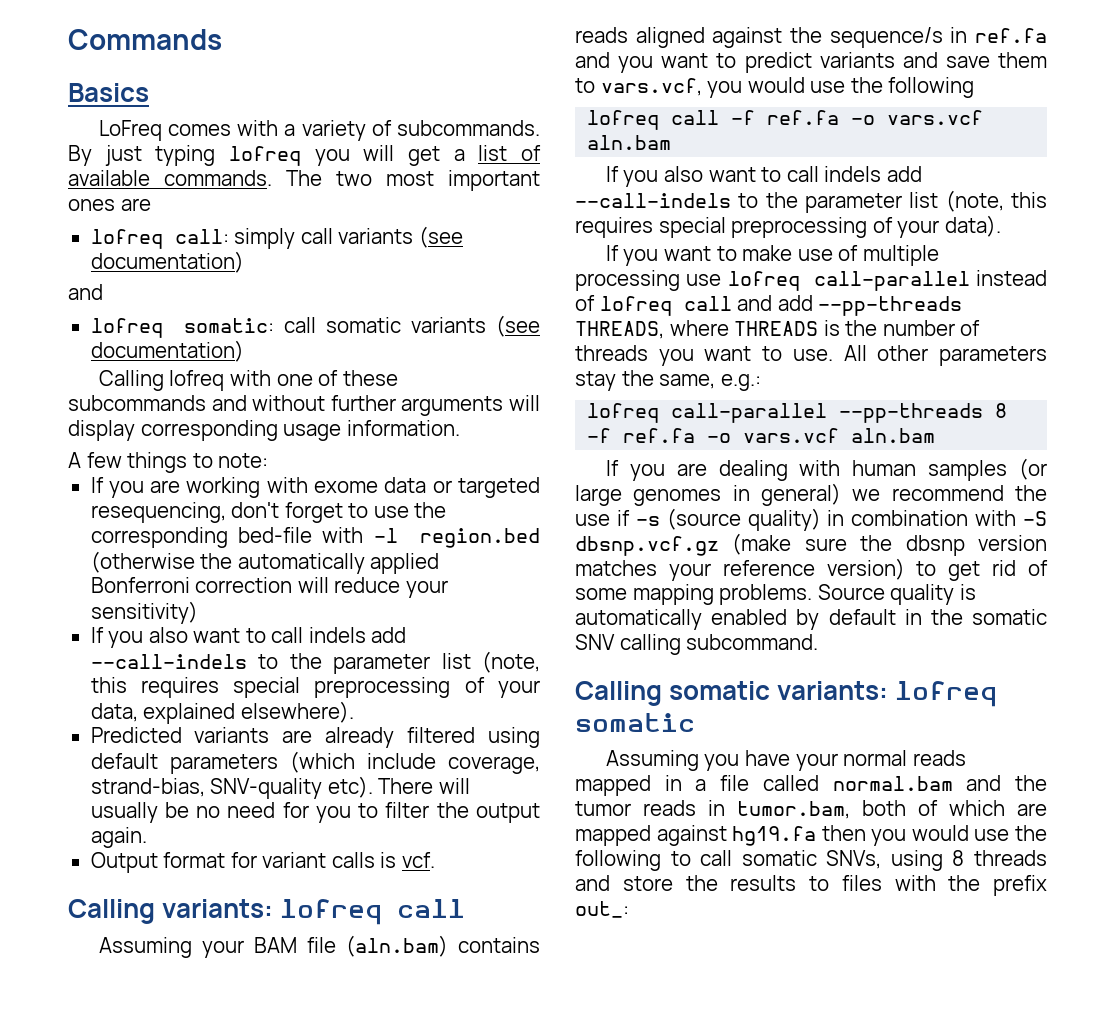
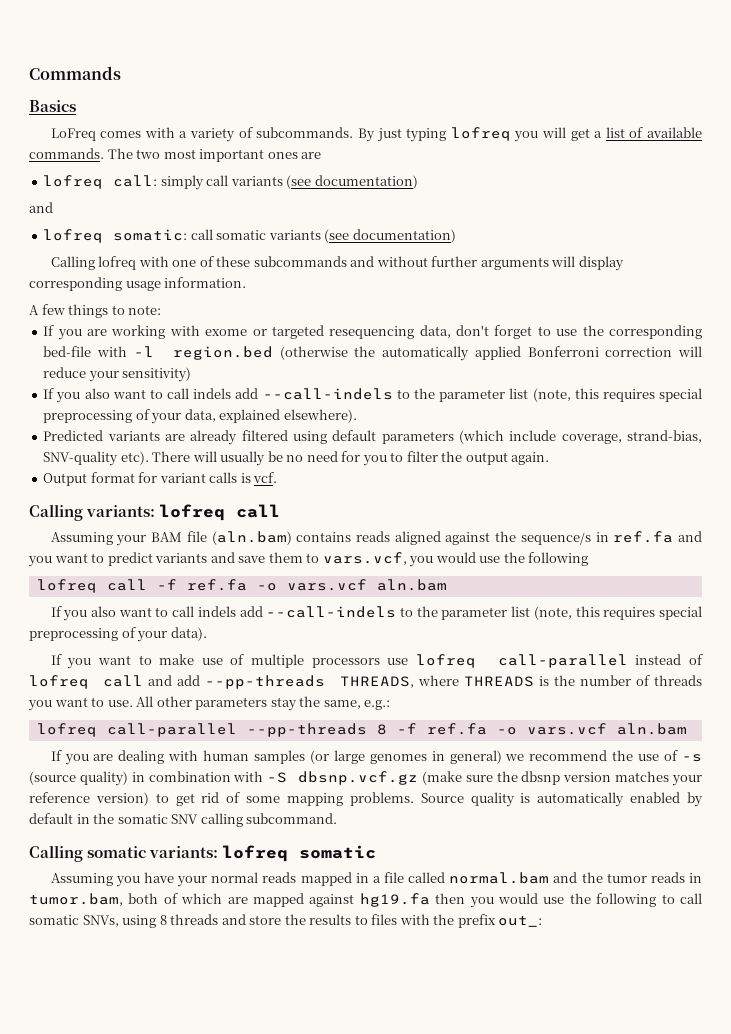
- If you are working with exome data or targeted resequencing, don't forget to use the corresponding bed-file with -l region.bed (otherwise the automatically applied Bonferroni correction will reduce your sensitivity)
+ If you are working with exome or targeted resequencing data, don't forget to use the corresponding bed-file with -l region.bed (otherwise the automatically applied Bonferroni correction will reduce your sensitivity)
- If you want to make use of multiple processing use lofreq call-parallel instead of lofreq call and add --pp-threads THREADS, where THREADS is the number of threads you want to use.
+ If you want to make use of multiple processors use lofreq call-parallel instead of lofreq call and add --pp-threads THREADS, where THREADS is the number of threads you want to use.
- If you are dealing with human samples (or large genomes in general) we recommend the use if -s (source quality) in combination with -S dbsnp.vcf.gz (make sure the dbsnp version matches your reference version) to get rid of some mapping problems.
+ If you are dealing with human samples (or large genomes in general) we recommend the use of -s (source quality) in combination with -S dbsnp.vcf.gz (make sure the dbsnp version matches your reference version) to get rid of some mapping problems.

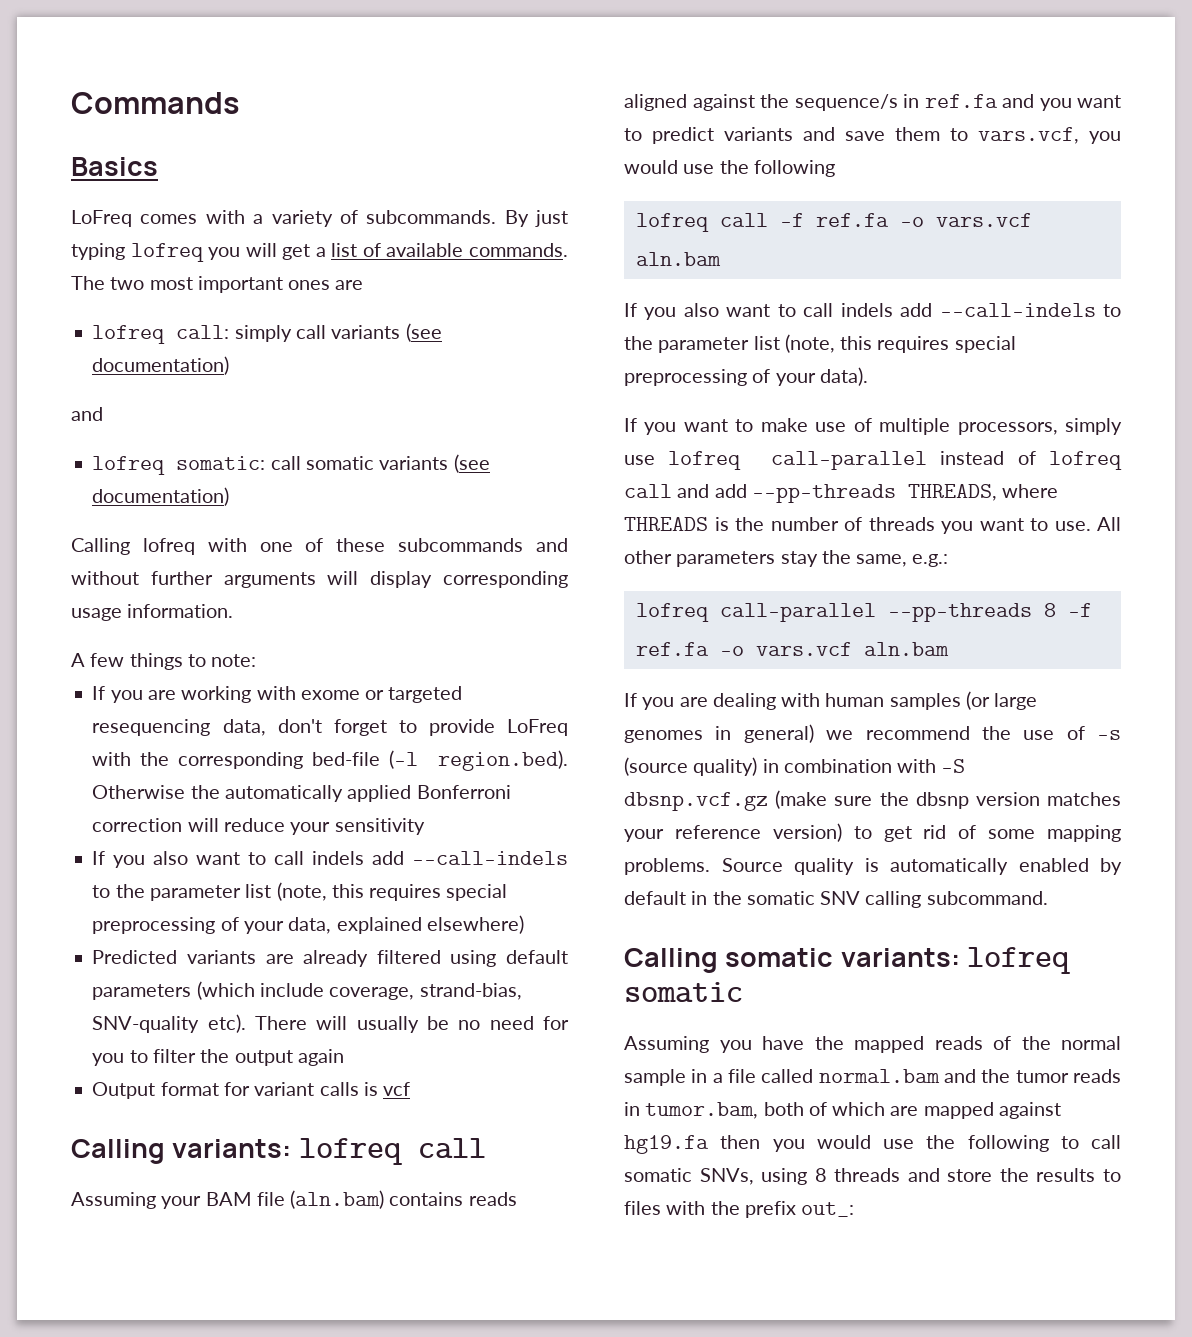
- If you are working with exome or targeted resequencing data, don't forget to use the corresponding bed-file with -l region.bed (otherwise the automatically applied Bonferroni correction will reduce your sensitivity)
+ If you are working with exome or targeted resequencing data, don't forget to provide LoFreq with the corresponding bed-file (-l region.bed). Otherwise the automatically applied Bonferroni correction will reduce your sensitivity
- If you also want to call indels add --call-indels to the parameter list (note, this requires special preprocessing of your data, explained elsewhere).
+ If you also want to call indels add --call-indels to the parameter list (note, this requires special preprocessing of your data, explained elsewhere)
- There will usually be no need for you to filter the output again.
+ There will usually be no need for you to filter the output again
- Output format for variant calls is vcf.
+ Output format for variant calls is vcf
- If you want to make use of multiple processors use lofreq call-parallel instead of lofreq call and add --pp-threads THREADS, where THREADS is the number of threads you want to use.
+ If you want to make use of multiple processors, simply use lofreq call-parallel instead of lofreq call and add --pp-threads THREADS, where THREADS is the number of threads you want to use.
- Assuming you have your normal reads mapped in a file called normal.bam and the tumor reads in tumor.bam, both of which are mapped against hg19.fa then you would use the following to call somatic SNVs, using 8 threads and store the results to files with the prefix out_:
+ Assuming you have the mapped reads of the normal sample in a file called normal.bam and the tumor reads in tumor.bam, both of which are mapped against hg19.fa then you would use the following to call somatic SNVs, using 8 threads and store the results to files with the prefix out_:

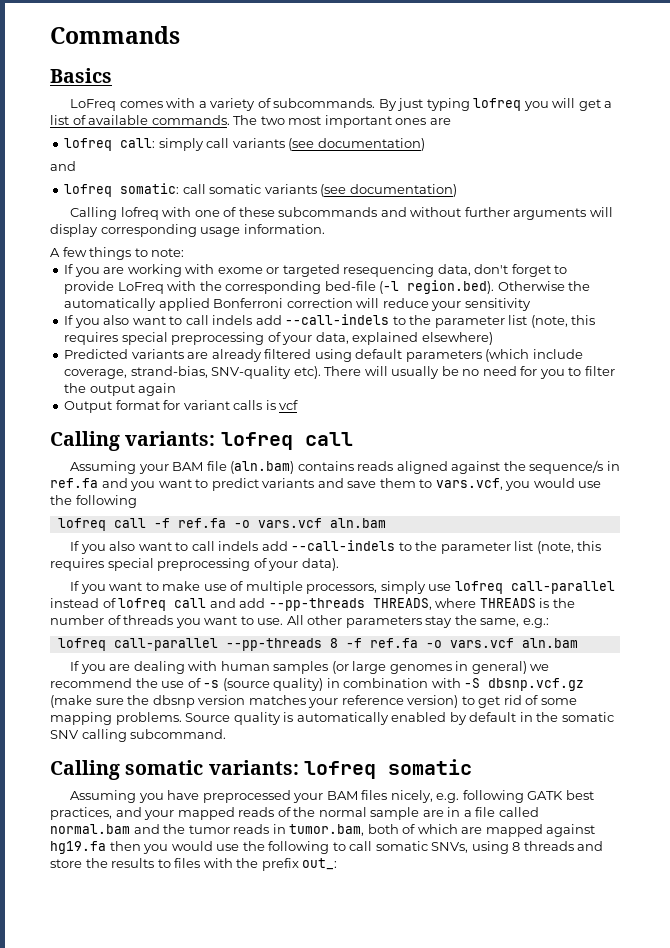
- Assuming you have the mapped reads of the normal sample in a file called normal.bam and the tumor reads in tumor.bam, both of which are mapped against hg19.fa then you would use the following to call somatic SNVs, using 8 threads and store the results to files with the prefix out_:
+ Assuming you have preprocessed your BAM files nicely, e.g. following GATK best practices, and your mapped reads of the normal sample are in a file called normal.bam and the tumor reads in tumor.bam, both of which are mapped against hg19.fa then you would use the following to call somatic SNVs, using 8 threads and store the results to files with the prefix out_:

